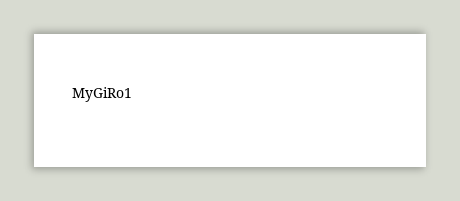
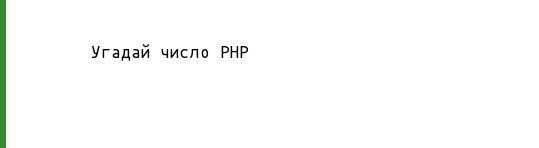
- MyGiRo1
+ Угадай число PHP

